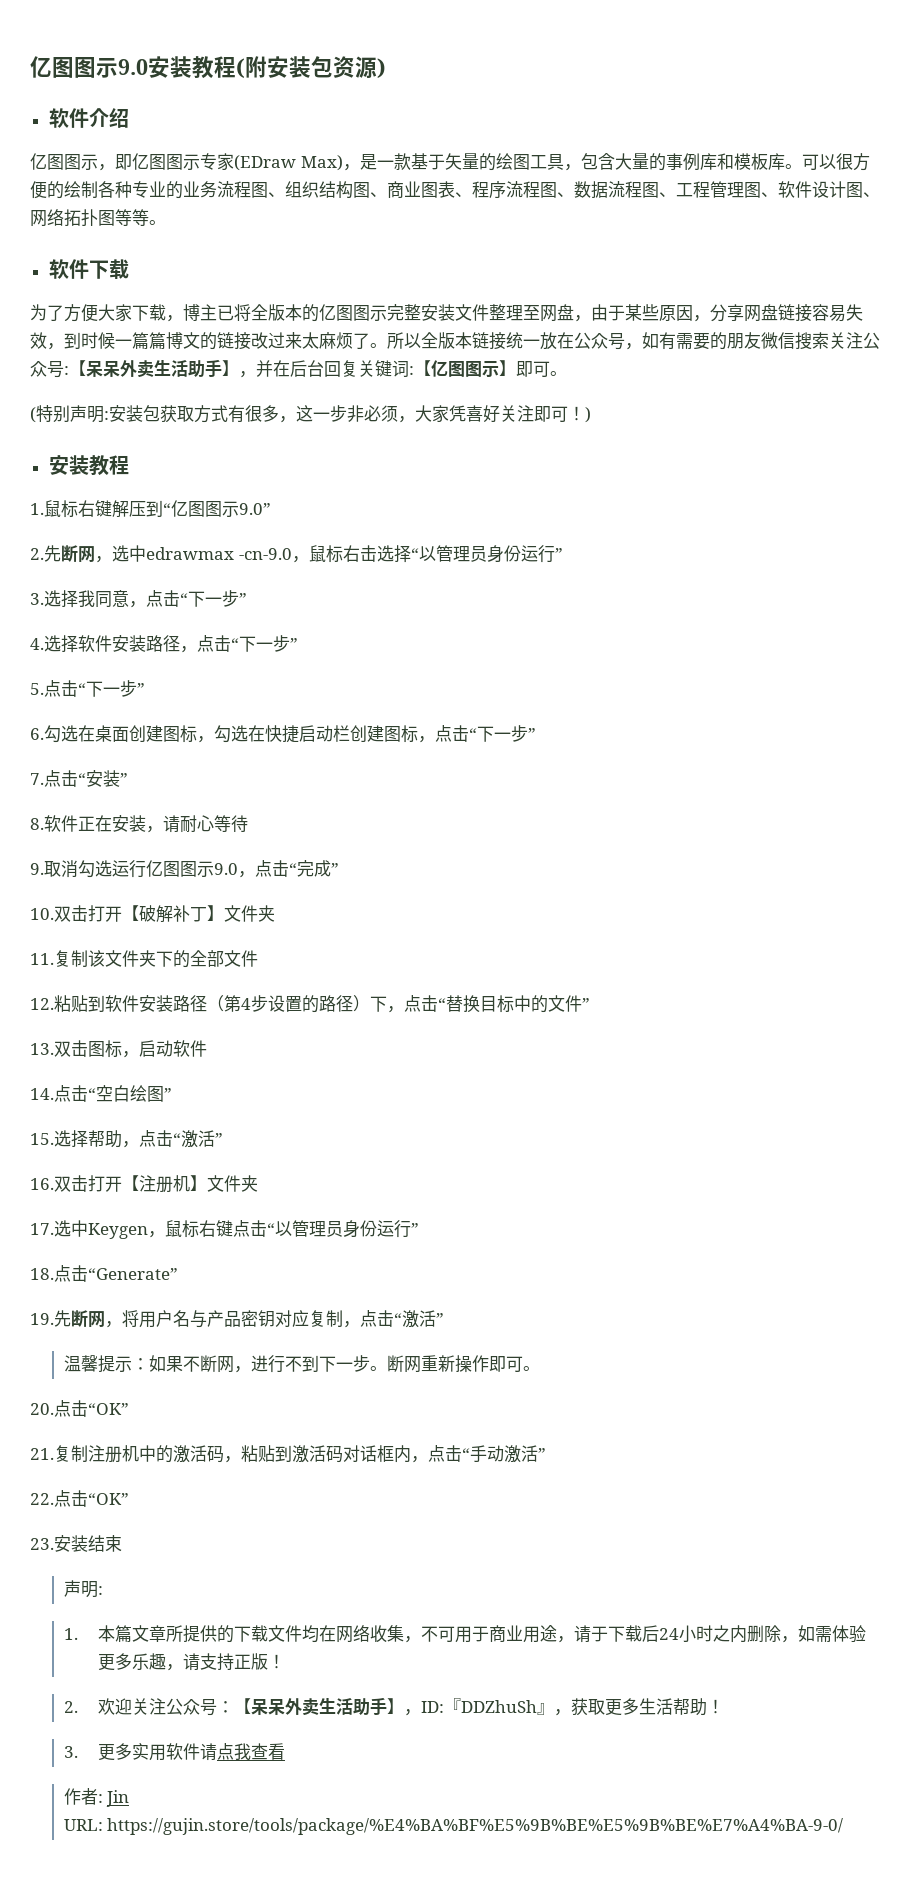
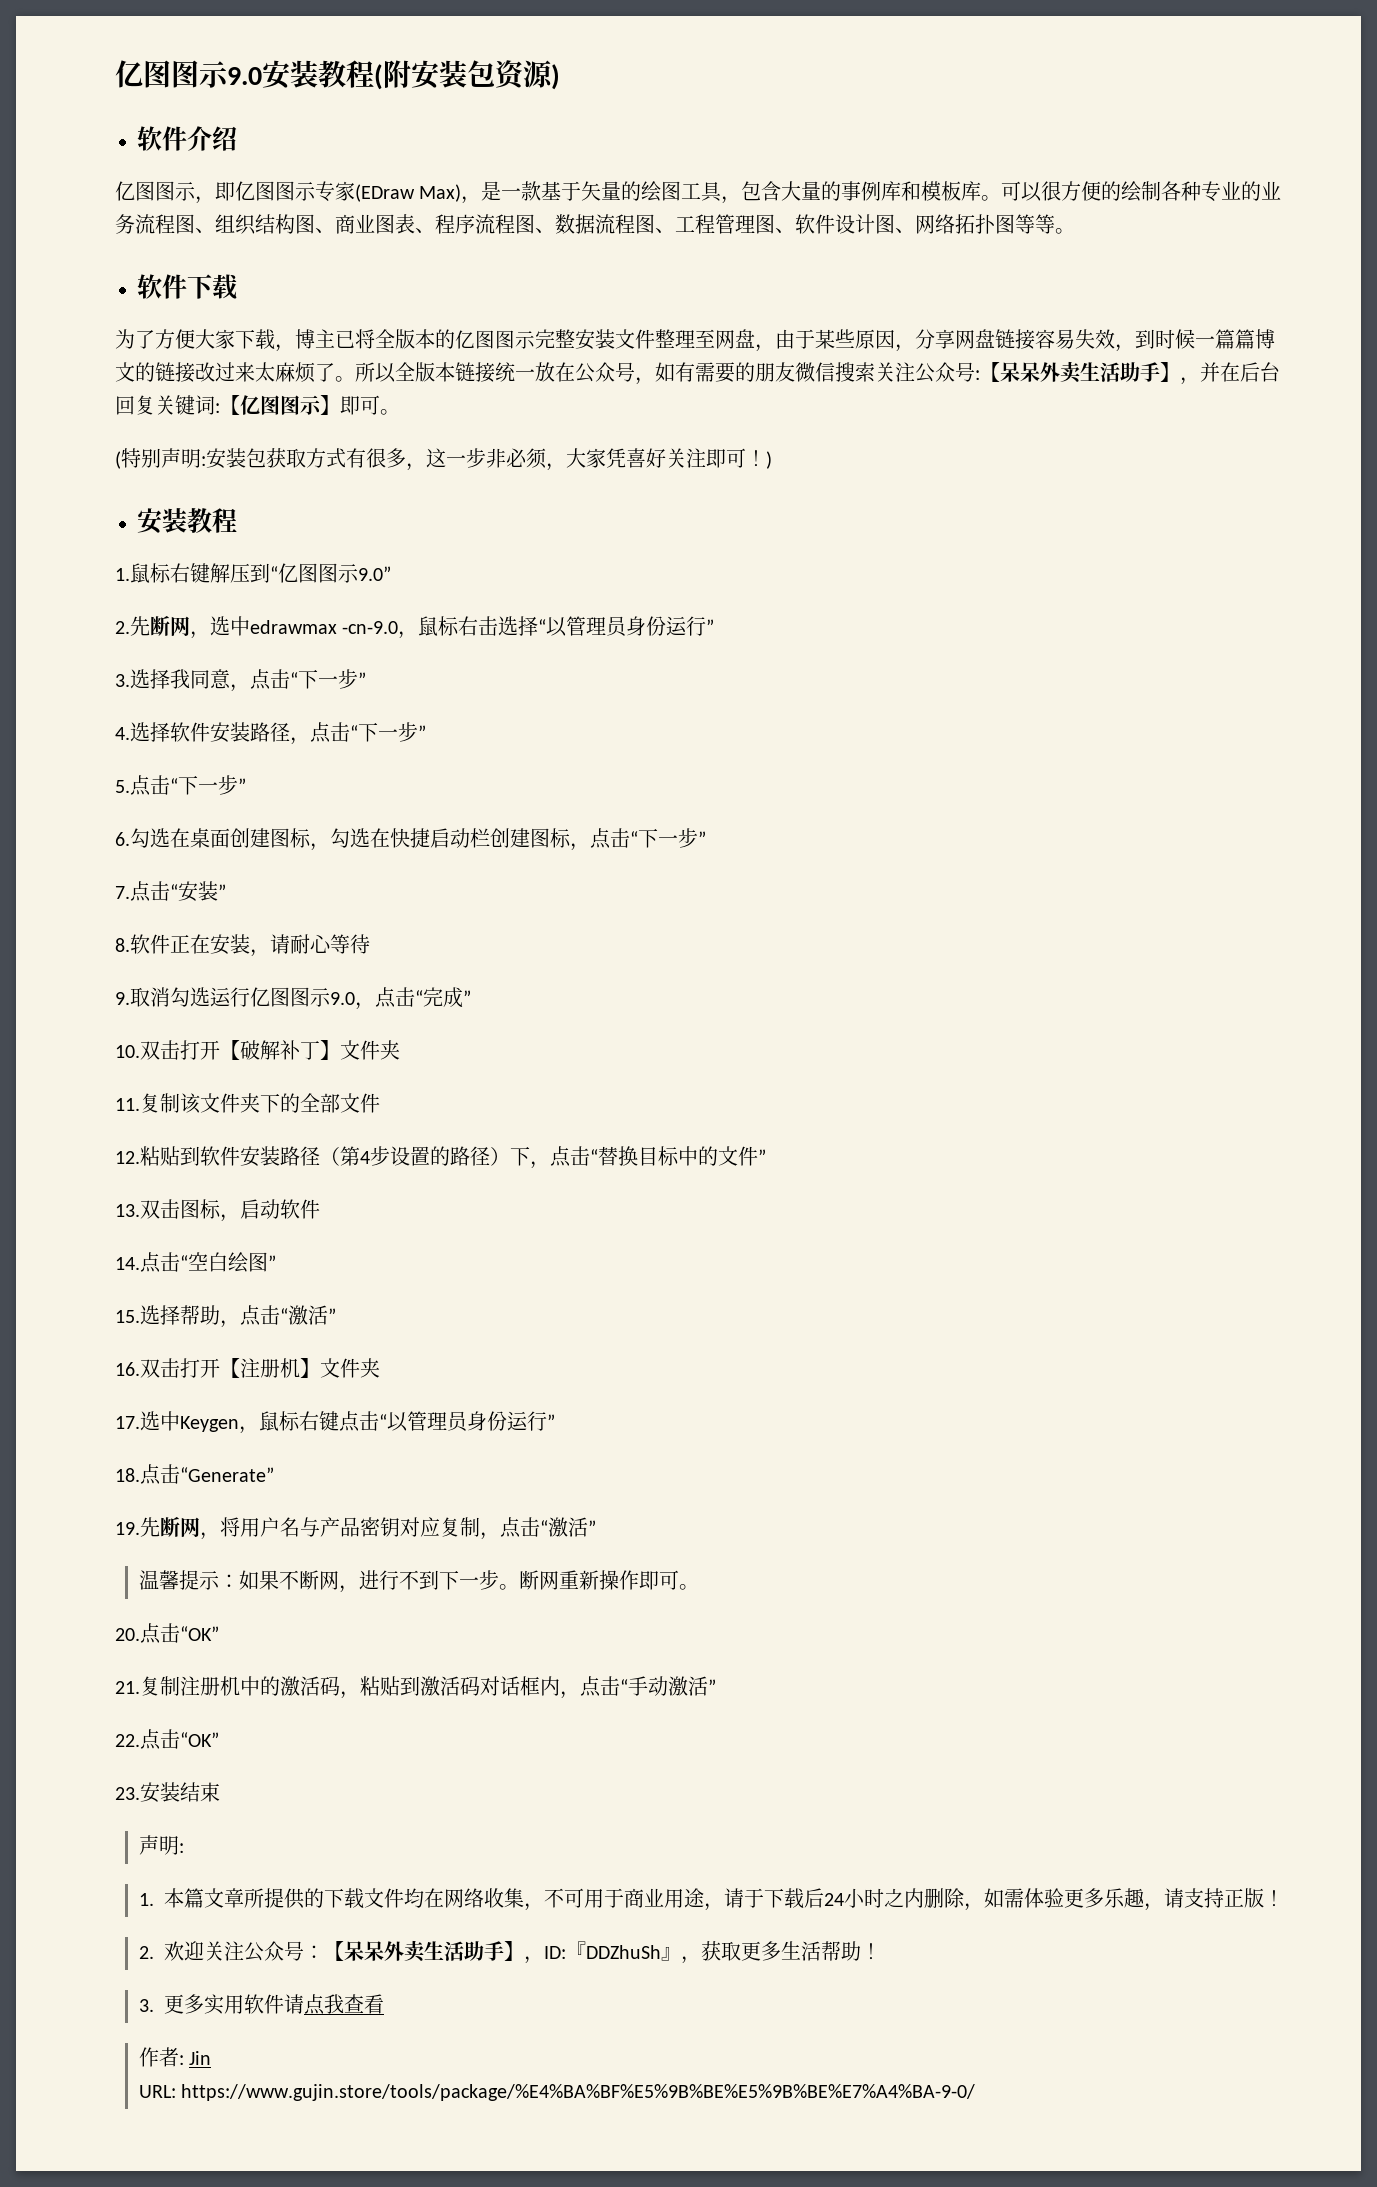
- URL: https://gujin.store/tools/package/%E4%BA%BF%E5%9B%BE%E5%9B%BE%E7%A4%BA-9-0/
+ URL: https://www.gujin.store/tools/package/%E4%BA%BF%E5%9B%BE%E5%9B%BE%E7%A4%BA-9-0/

